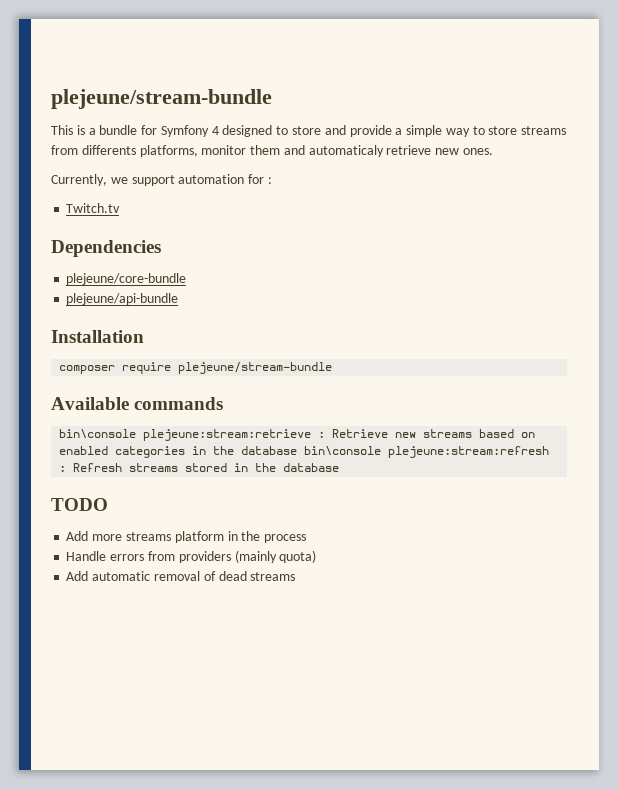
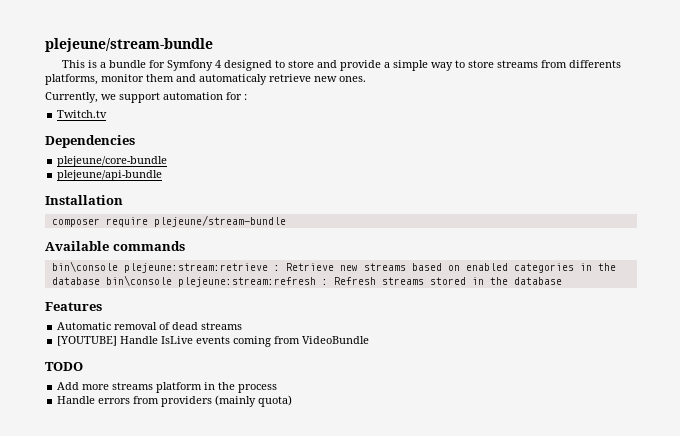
+ Features
+ Automatic removal of dead streams
+ [YOUTUBE] Handle IsLive events coming from VideoBundle
- Add automatic removal of dead streams

